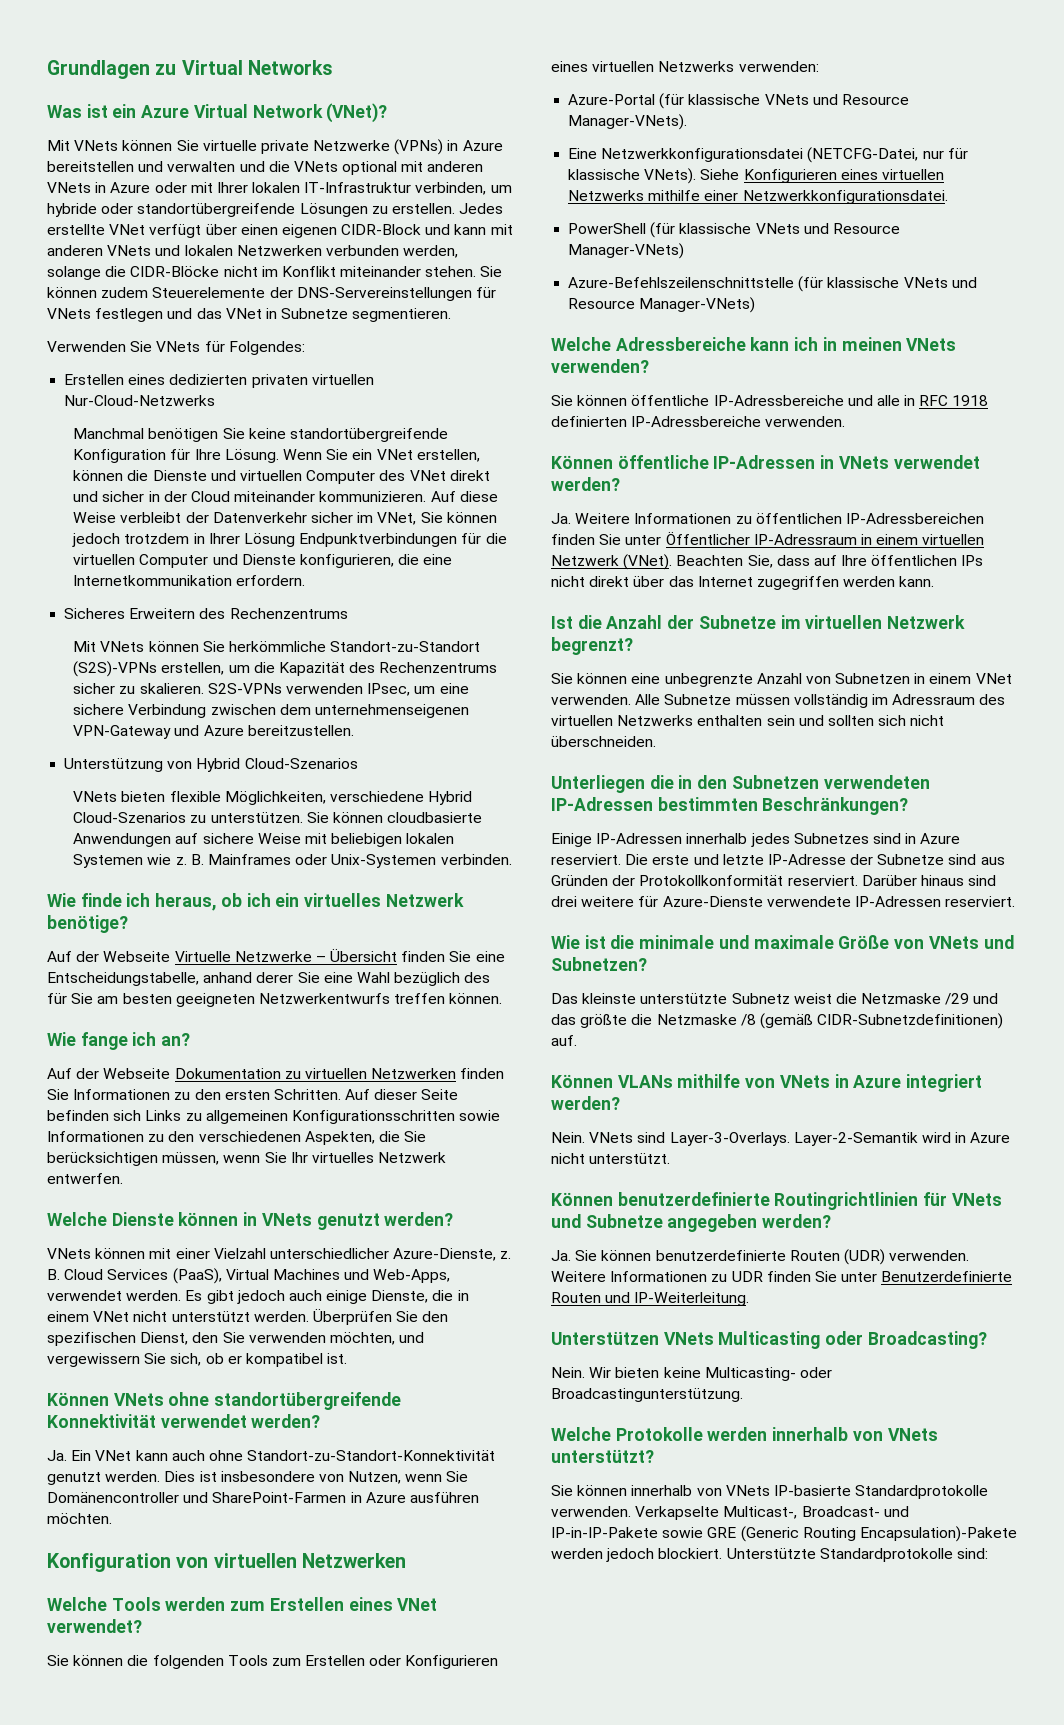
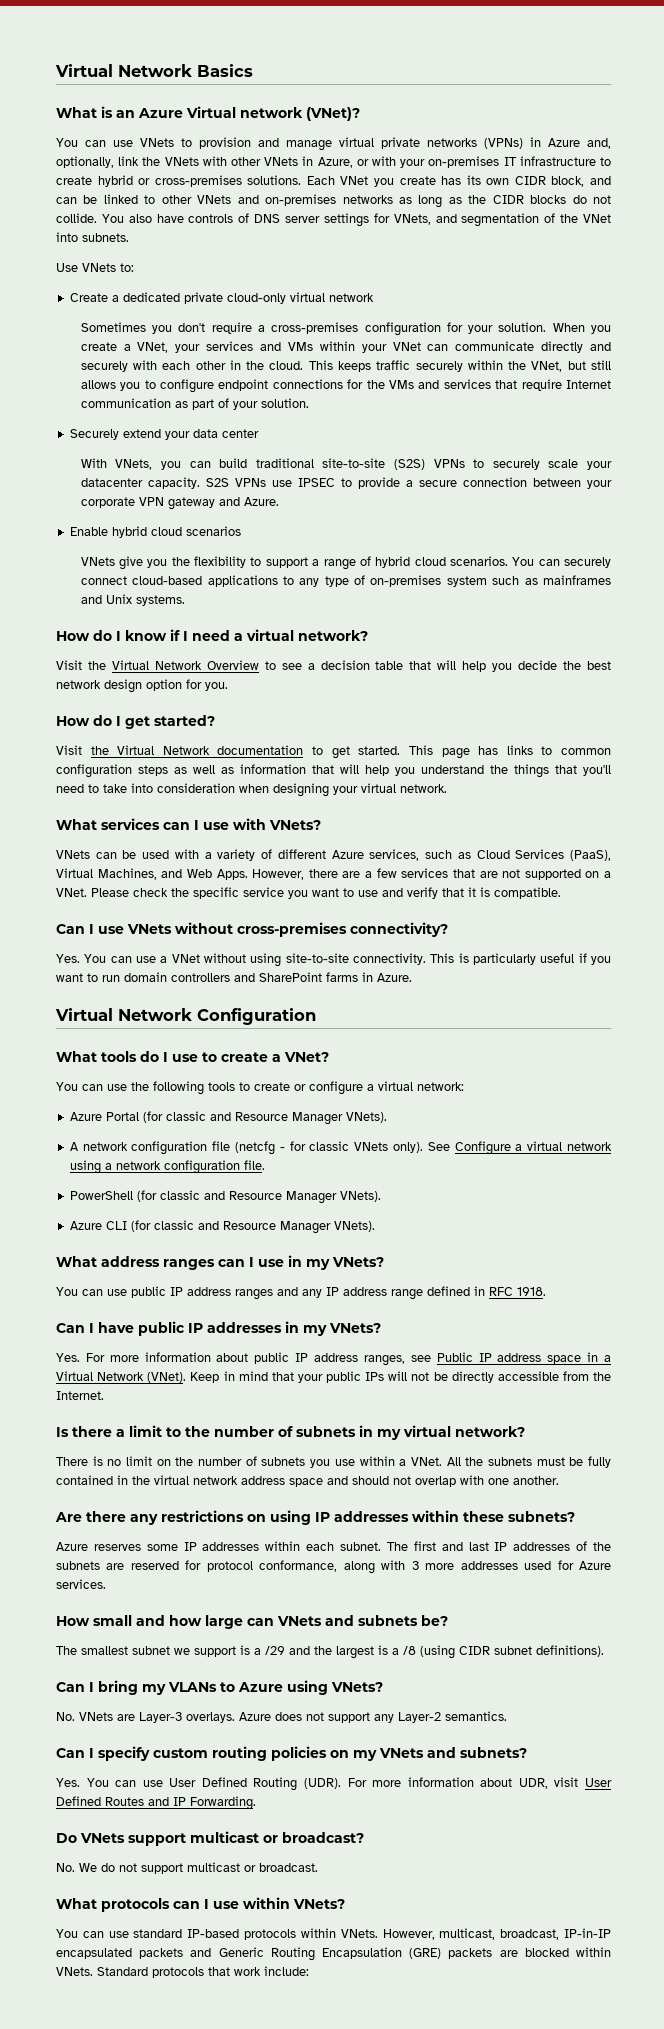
- Grundlagen zu Virtual Networks
- Was ist ein Azure Virtual Network (VNet)?
+ Virtual Network Basics
+ What is an Azure Virtual network (VNet)?
- Mit VNets können Sie virtuelle private Netzwerke (VPNs) in Azure bereitstellen und verwalten und die VNets optional mit anderen VNets in Azure oder mit Ihrer lokalen IT-Infrastruktur verbinden, um hybride oder standortübergreifende Lösungen zu erstellen. Jedes erstellte VNet verfügt über einen eigenen CIDR-Block und kann mit anderen VNets und lokalen Netzwerken verbunden werden, solange die CIDR-Blöcke nicht im Konflikt miteinander stehen. Sie können zudem Steuerelemente der DNS-Servereinstellungen für VNets festlegen und das VNet in Subnetze segmentieren.
- Verwenden Sie VNets für Folgendes:
- Erstellen eines dedizierten privaten virtuellen Nur-Cloud-Netzwerks
- Manchmal benötigen Sie keine standortübergreifende Konfiguration für Ihre Lösung. Wenn Sie ein VNet erstellen, können die Dienste und virtuellen Computer des VNet direkt und sicher in der Cloud miteinander kommunizieren. Auf diese Weise verbleibt der Datenverkehr sicher im VNet, Sie können jedoch trotzdem in Ihrer Lösung Endpunktverbindungen für die virtuellen Computer und Dienste konfigurieren, die eine Internetkommunikation erfordern.
- Sicheres Erweitern des Rechenzentrums
- Mit VNets können Sie herkömmliche Standort-zu-Standort (S2S)-VPNs erstellen, um die Kapazität des Rechenzentrums sicher zu skalieren. S2S-VPNs verwenden IPsec, um eine sichere Verbindung zwischen dem unternehmenseigenen VPN-Gateway und Azure bereitzustellen.
- Unterstützung von Hybrid Cloud-Szenarios
- VNets bieten flexible Möglichkeiten, verschiedene Hybrid Cloud-Szenarios zu unterstützen. Sie können cloudbasierte Anwendungen auf sichere Weise mit beliebigen lokalen Systemen wie z. B. Mainframes oder Unix-Systemen verbinden.
- Wie finde ich heraus, ob ich ein virtuelles Netzwerk benötige?
- Auf der Webseite Virtuelle Netzwerke – Übersicht finden Sie eine Entscheidungstabelle, anhand derer Sie eine Wahl bezüglich des für Sie am besten geeigneten Netzwerkentwurfs treffen können.
- Wie fange ich an?
- Auf der Webseite Dokumentation zu virtuellen Netzwerken finden Sie Informationen zu den ersten Schritten. Auf dieser Seite befinden sich Links zu allgemeinen Konfigurationsschritten sowie Informationen zu den verschiedenen Aspekten, die Sie berücksichtigen müssen, wenn Sie Ihr virtuelles Netzwerk entwerfen.
- Welche Dienste können in VNets genutzt werden?
- VNets können mit einer Vielzahl unterschiedlicher Azure-Dienste, z. B. Cloud Services (PaaS), Virtual Machines und Web-Apps, verwendet werden. Es gibt jedoch auch einige Dienste, die in einem VNet nicht unterstützt werden. Überprüfen Sie den spezifischen Dienst, den Sie verwenden möchten, und vergewissern Sie sich, ob er kompatibel ist.
- Können VNets ohne standortübergreifende Konnektivität verwendet werden?
- Ja. Ein VNet kann auch ohne Standort-zu-Standort-Konnektivität genutzt werden. Dies ist insbesondere von Nutzen, wenn Sie Domänencontroller und SharePoint-Farmen in Azure ausführen möchten.
- Konfiguration von virtuellen Netzwerken
- Welche Tools werden zum Erstellen eines VNet verwendet?
- Sie können die folgenden Tools zum Erstellen oder Konfigurieren eines virtuellen Netzwerks verwenden:
- Azure-Portal (für klassische VNets und Resource Manager-VNets).
- Eine Netzwerkkonfigurationsdatei (NETCFG-Datei, nur für klassische VNets). Siehe Konfigurieren eines virtuellen Netzwerks mithilfe einer Netzwerkkonfigurationsdatei.
- PowerShell (für klassische VNets und Resource Manager-VNets)
- Azure-Befehlszeilenschnittstelle (für klassische VNets und Resource Manager-VNets)
- Welche Adressbereiche kann ich in meinen VNets verwenden?
- Sie können öffentliche IP-Adressbereiche und alle in RFC 1918 definierten IP-Adressbereiche verwenden.
- Können öffentliche IP-Adressen in VNets verwendet werden?
- Ja. Weitere Informationen zu öffentlichen IP-Adressbereichen finden Sie unter Öffentlicher IP-Adressraum in einem virtuellen Netzwerk (VNet). Beachten Sie, dass auf Ihre öffentlichen IPs nicht direkt über das Internet zugegriffen werden kann.
- Ist die Anzahl der Subnetze im virtuellen Netzwerk begrenzt?
- Sie können eine unbegrenzte Anzahl von Subnetzen in einem VNet verwenden. Alle Subnetze müssen vollständig im Adressraum des virtuellen Netzwerks enthalten sein und sollten sich nicht überschneiden.
- Unterliegen die in den Subnetzen verwendeten IP-Adressen bestimmten Beschränkungen?
- Einige IP-Adressen innerhalb jedes Subnetzes sind in Azure reserviert. Die erste und letzte IP-Adresse der Subnetze sind aus Gründen der Protokollkonformität reserviert. Darüber hinaus sind drei weitere für Azure-Dienste verwendete IP-Adressen reserviert.
- Wie ist die minimale und maximale Größe von VNets und Subnetzen?
- Das kleinste unterstützte Subnetz weist die Netzmaske /29 und das größte die Netzmaske /8 (gemäß CIDR-Subnetzdefinitionen) auf.
- Können VLANs mithilfe von VNets in Azure integriert werden?
- Nein. VNets sind Layer-3-Overlays. Layer-2-Semantik wird in Azure nicht unterstützt.
- Können benutzerdefinierte Routingrichtlinien für VNets und Subnetze angegeben werden?
- Ja. Sie können benutzerdefinierte Routen (UDR) verwenden. Weitere Informationen zu UDR finden Sie unter Benutzerdefinierte Routen und IP-Weiterleitung.
- Unterstützen VNets Multicasting oder Broadcasting?
- Nein. Wir bieten keine Multicasting- oder Broadcastingunterstützung.
- Welche Protokolle werden innerhalb von VNets unterstützt?
- Sie können innerhalb von VNets IP-basierte Standardprotokolle verwenden. Verkapselte Multicast-, Broadcast- und IP-in-IP-Pakete sowie GRE (Generic Routing Encapsulation)-Pakete werden jedoch blockiert. Unterstützte Standardprotokolle sind:
+ You can use VNets to provision and manage virtual private networks (VPNs) in Azure and, optionally, link the VNets with other VNets in Azure, or with your on-premises IT infrastructure to create hybrid or cross-premises solutions. Each VNet you create has its own CIDR block, and can be linked to other VNets and on-premises networks as long as the CIDR blocks do not collide. You also have controls of DNS server settings for VNets, and segmentation of the VNet into subnets.
+ Use VNets to:
+ Create a dedicated private cloud-only virtual network
+ Sometimes you don't require a cross-premises configuration for your solution. When you create a VNet, your services and VMs within your VNet can communicate directly and securely with each other in the cloud. This keeps traffic securely within the VNet, but still allows you to configure endpoint connections for the VMs and services that require Internet communication as part of your solution.
+ Securely extend your data center
+ With VNets, you can build traditional site-to-site (S2S) VPNs to securely scale your datacenter capacity. S2S VPNs use IPSEC to provide a secure connection between your corporate VPN gateway and Azure.
+ Enable hybrid cloud scenarios
+ VNets give you the flexibility to support a range of hybrid cloud scenarios. You can securely connect cloud-based applications to any type of on-premises system such as mainframes and Unix systems.
+ How do I know if I need a virtual network?
+ Visit the Virtual Network Overview to see a decision table that will help you decide the best network design option for you.
+ How do I get started?
+ Visit the Virtual Network documentation to get started. This page has links to common configuration steps as well as information that will help you understand the things that you'll need to take into consideration when designing your virtual network.
+ What services can I use with VNets?
+ VNets can be used with a variety of different Azure services, such as Cloud Services (PaaS), Virtual Machines, and Web Apps. However, there are a few services that are not supported on a VNet. Please check the specific service you want to use and verify that it is compatible.
+ Can I use VNets without cross-premises connectivity?
+ Yes. You can use a VNet without using site-to-site connectivity. This is particularly useful if you want to run domain controllers and SharePoint farms in Azure.
+ Virtual Network Configuration
+ What tools do I use to create a VNet?
+ You can use the following tools to create or configure a virtual network:
+ Azure Portal (for classic and Resource Manager VNets).
+ A network configuration file (netcfg - for classic VNets only). See Configure a virtual network using a network configuration file.
+ PowerShell (for classic and Resource Manager VNets).
+ Azure CLI (for classic and Resource Manager VNets).
+ What address ranges can I use in my VNets?
+ You can use public IP address ranges and any IP address range defined in RFC 1918.
+ Can I have public IP addresses in my VNets?
+ Yes. For more information about public IP address ranges, see Public IP address space in a Virtual Network (VNet). Keep in mind that your public IPs will not be directly accessible from the Internet.
+ Is there a limit to the number of subnets in my virtual network?
+ There is no limit on the number of subnets you use within a VNet. All the subnets must be fully contained in the virtual network address space and should not overlap with one another.
+ Are there any restrictions on using IP addresses within these subnets?
+ Azure reserves some IP addresses within each subnet. The first and last IP addresses of the subnets are reserved for protocol conformance, along with 3 more addresses used for Azure services.
+ How small and how large can VNets and subnets be?
+ The smallest subnet we support is a /29 and the largest is a /8 (using CIDR subnet definitions).
+ Can I bring my VLANs to Azure using VNets?
+ No. VNets are Layer-3 overlays. Azure does not support any Layer-2 semantics.
+ Can I specify custom routing policies on my VNets and subnets?
+ Yes. You can use User Defined Routing (UDR). For more information about UDR, visit User Defined Routes and IP Forwarding.
+ Do VNets support multicast or broadcast?
+ No. We do not support multicast or broadcast.
+ What protocols can I use within VNets?
+ You can use standard IP-based protocols within VNets. However, multicast, broadcast, IP-in-IP encapsulated packets and Generic Routing Encapsulation (GRE) packets are blocked within VNets. Standard protocols that work include:

